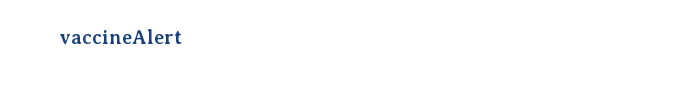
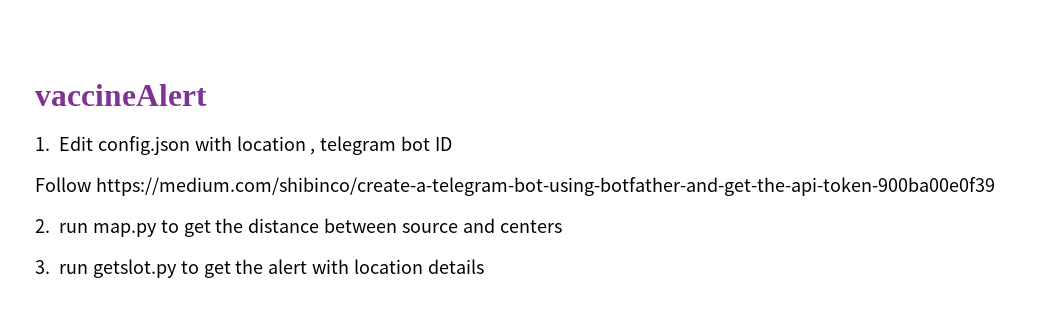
+ 1. Edit config.json with location , telegram bot ID
+ Follow https://medium.com/shibinco/create-a-telegram-bot-using-botfather-and-get-the-api-token-900ba00e0f39
+ 2. run map.py to get the distance between source and centers
+ 3. run getslot.py to get the alert with location details

